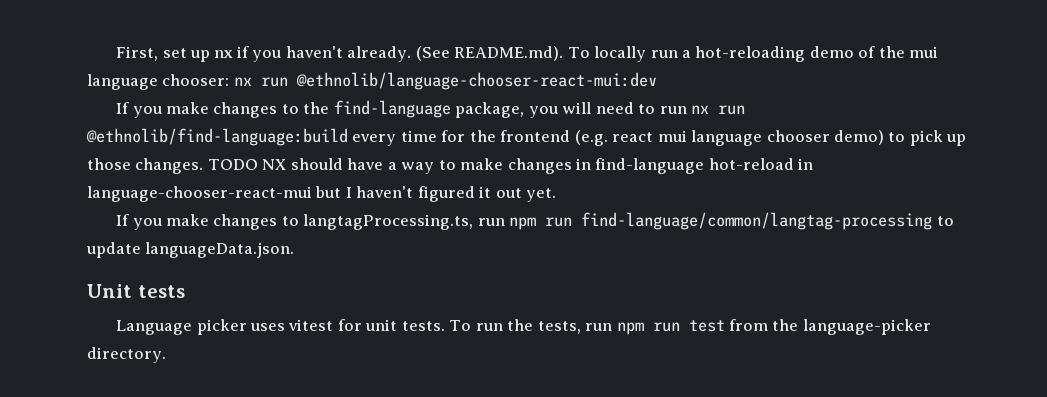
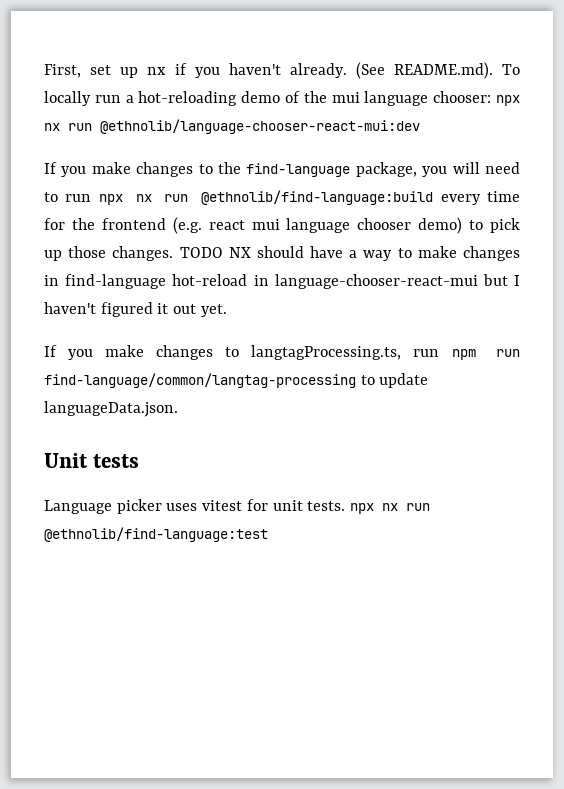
- (See README.md). To locally run a hot-reloading demo of the mui language chooser: nx run @ethnolib/language-chooser-react-mui:dev
+ (See README.md). To locally run a hot-reloading demo of the mui language chooser: npx nx run @ethnolib/language-chooser-react-mui:dev
- If you make changes to the find-language package, you will need to run nx run @ethnolib/find-language:build every time for the frontend (e.g. react mui language chooser demo) to pick up those changes.
+ If you make changes to the find-language package, you will need to run npx nx run @ethnolib/find-language:build every time for the frontend (e.g. react mui language chooser demo) to pick up those changes.
- Language picker uses vitest for unit tests. To run the tests, run npm run test from the language-picker directory.
+ Language picker uses vitest for unit tests. npx nx run @ethnolib/find-language:test

